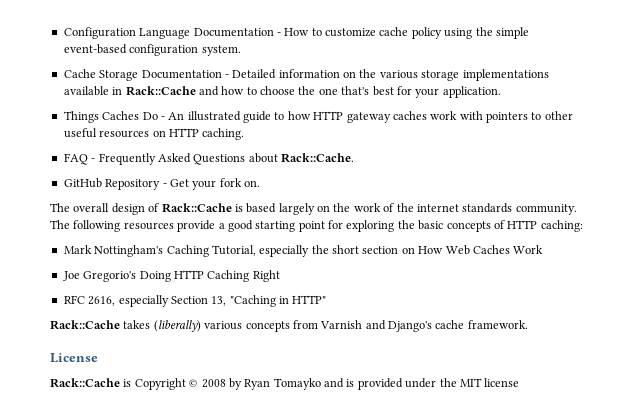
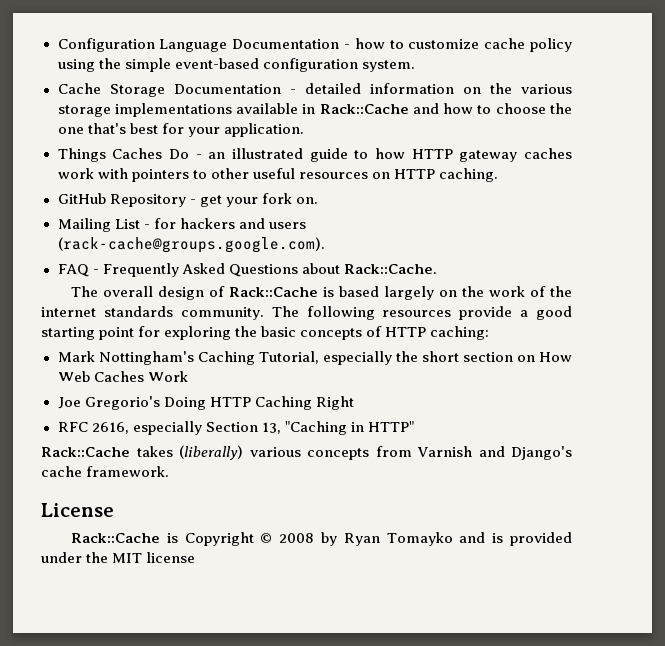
- Configuration Language Documentation - How to customize cache policy using the simple event-based configuration system.
+ Configuration Language Documentation - how to customize cache policy using the simple event-based configuration system.
- Cache Storage Documentation - Detailed information on the various storage implementations available in Rack::Cache and how to choose the one that's best for your application.
+ Cache Storage Documentation - detailed information on the various storage implementations available in Rack::Cache and how to choose the one that's best for your application.
- Things Caches Do - An illustrated guide to how HTTP gateway caches work with pointers to other useful resources on HTTP caching.
+ Things Caches Do - an illustrated guide to how HTTP gateway caches work with pointers to other useful resources on HTTP caching.
+ GitHub Repository - get your fork on.
+ Mailing List - for hackers and users (rack-cache@groups.google.com).
- GitHub Repository - Get your fork on.

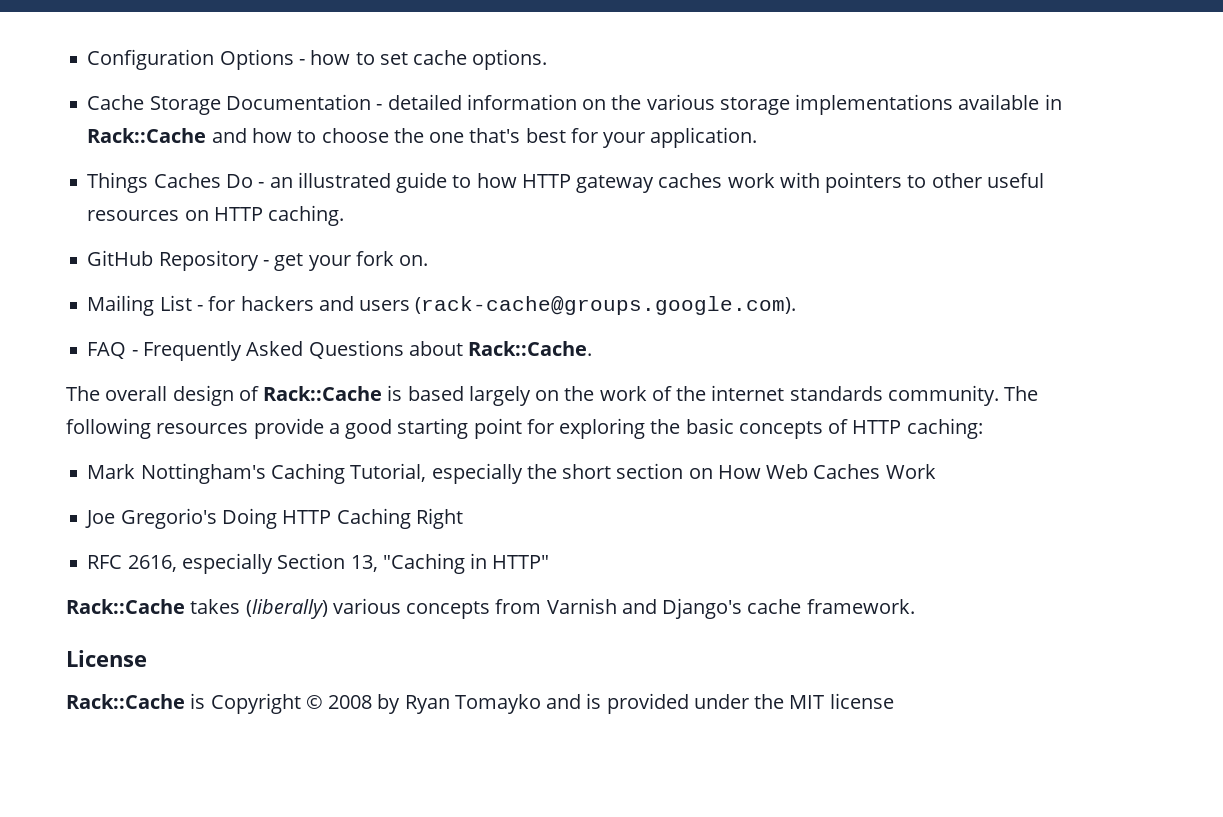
- Configuration Language Documentation - how to customize cache policy using the simple event-based configuration system.
+ Configuration Options - how to set cache options.

